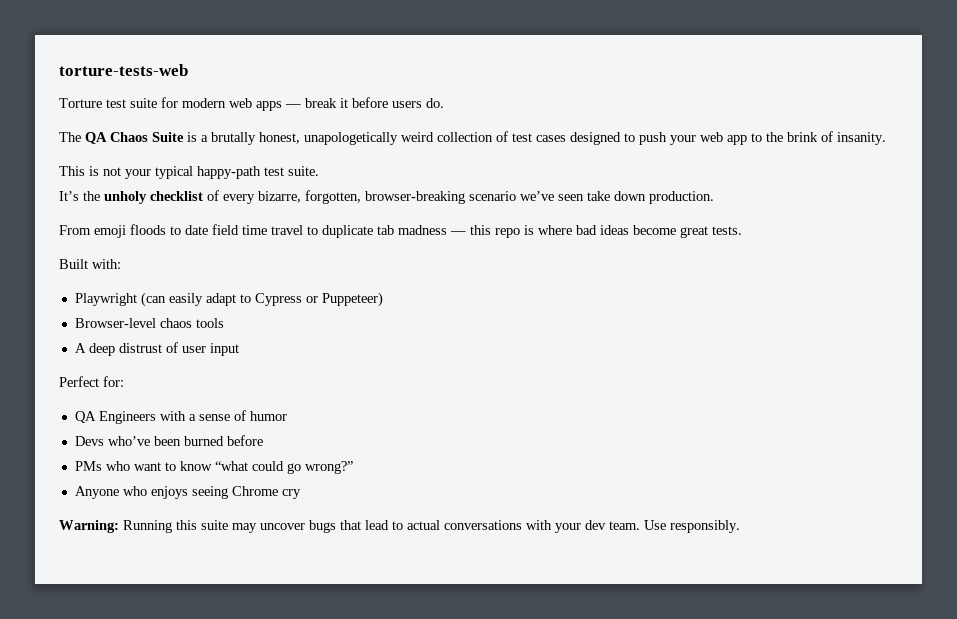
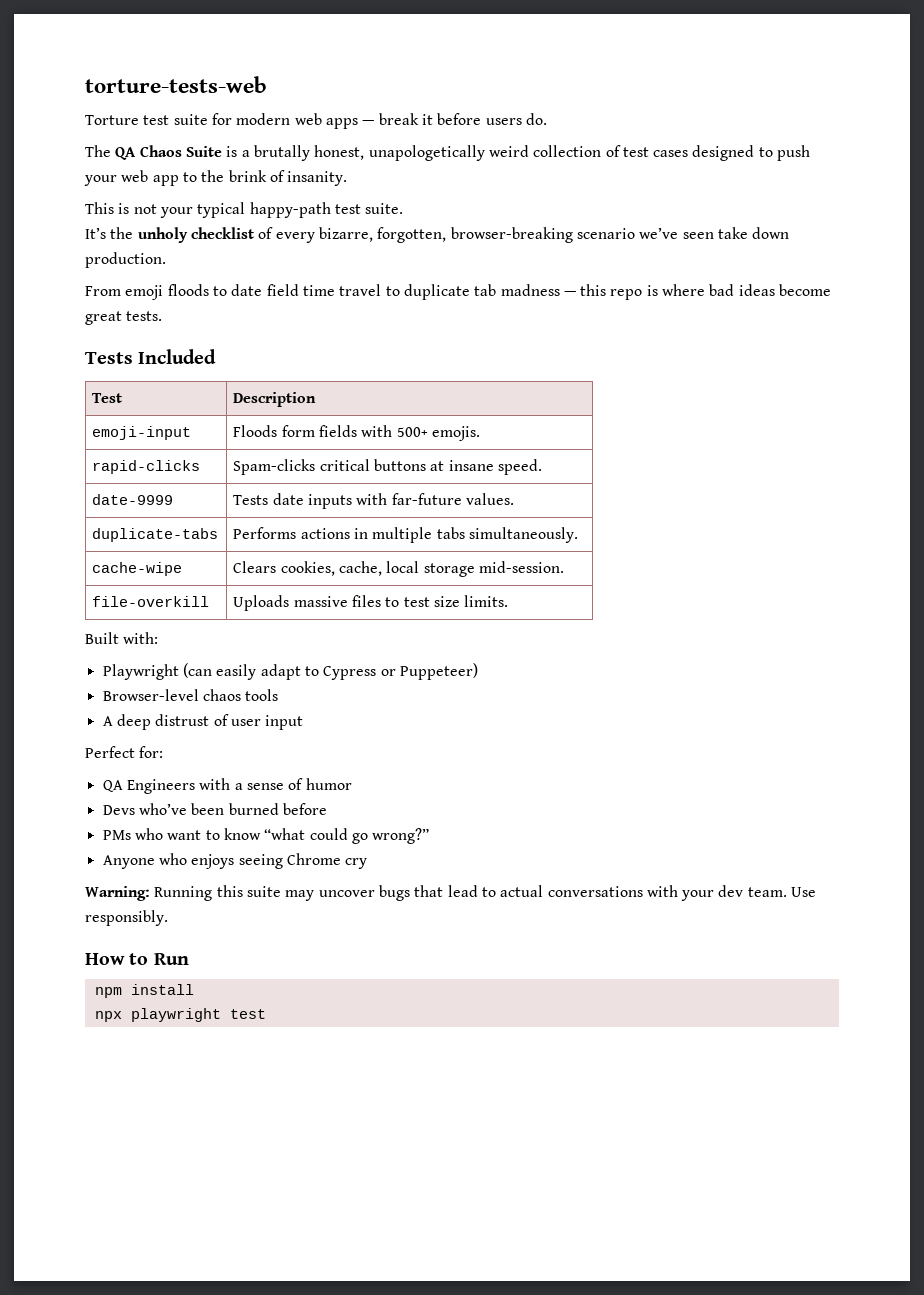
+ Tests Included
+ Test | Description
+ emoji-input | Floods form fields with 500+ emojis.
+ rapid-clicks | Spam-clicks critical buttons at insane speed.
+ date-9999 | Tests date inputs with far-future values.
+ duplicate-tabs | Performs actions in multiple tabs simultaneously.
+ cache-wipe | Clears cookies, cache, local storage mid-session.
+ file-overkill | Uploads massive files to test size limits.
+ How to Run
+ npm install
+ npx playwright test

